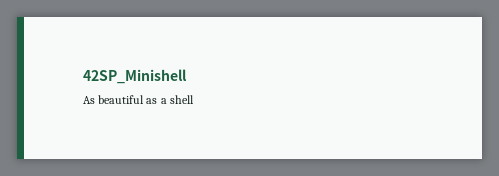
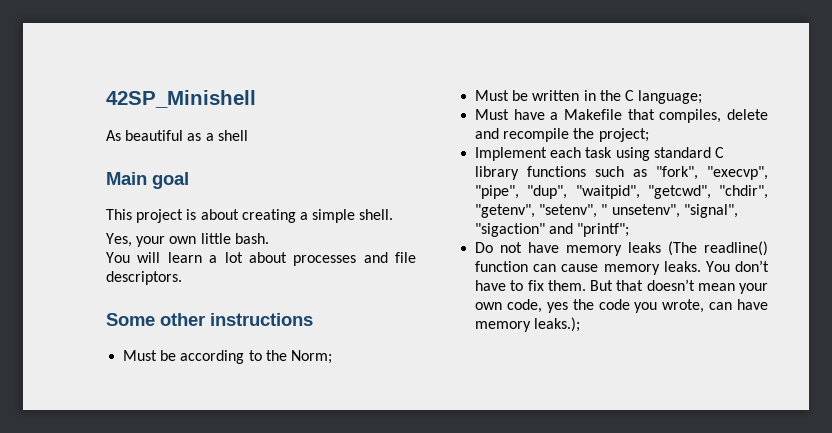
+ Main goal
+ This project is about creating a simple shell.
+ Yes, your own little bash.
+ You will learn a lot about processes and file descriptors.
+ Some other instructions
+ Must be according to the Norm;
+ Must be written in the C language;
+ Must have a Makefile that compiles, delete and recompile the project;
+ Implement each task using standard C library functions such as "fork", "execvp", "pipe", "dup", "waitpid", "getcwd", "chdir", "getenv", "setenv", " unsetenv", "signal", "sigaction" and "printf";
+ Do not have memory leaks (The readline() function can cause memory leaks. You don’t have to fix them. But that doesn’t mean your own code, yes the code you wrote, can have memory leaks.);

